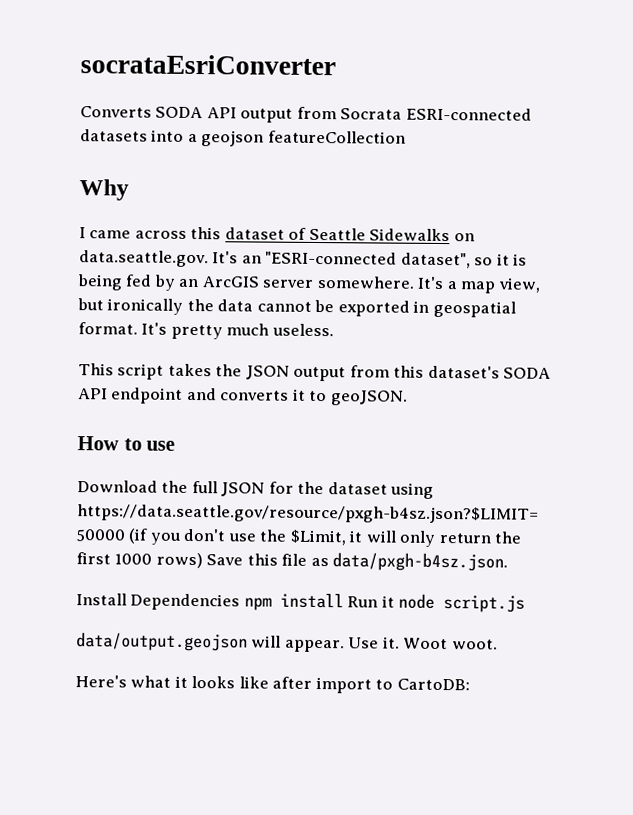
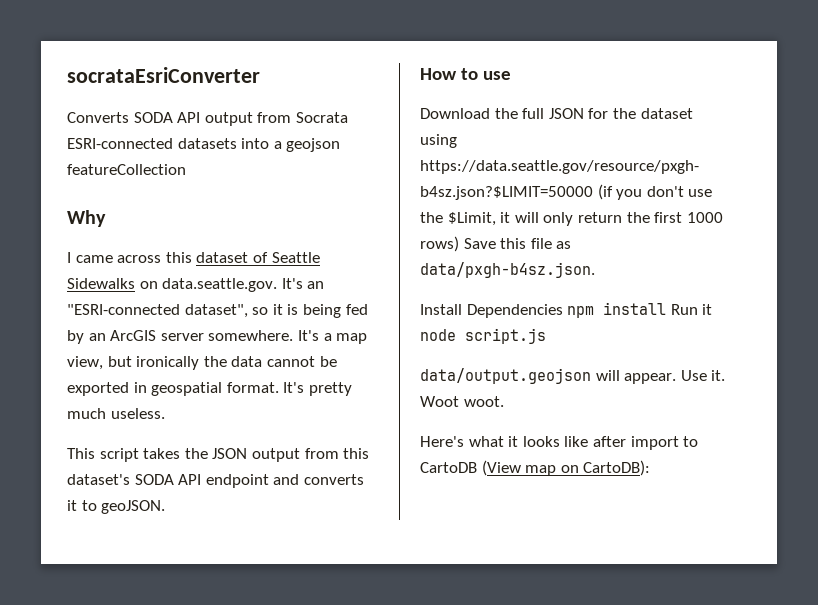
- Here's what it looks like after import to CartoDB:
+ Here's what it looks like after import to CartoDB (View map on CartoDB):

